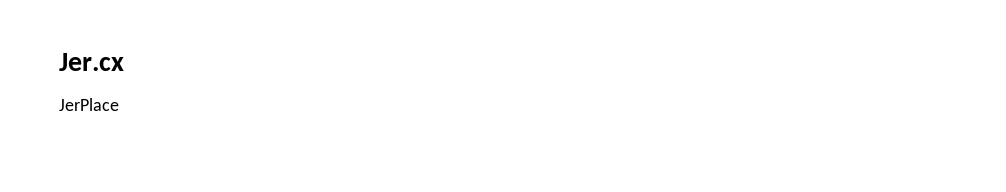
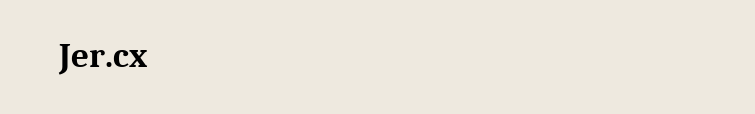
- JerPlace

